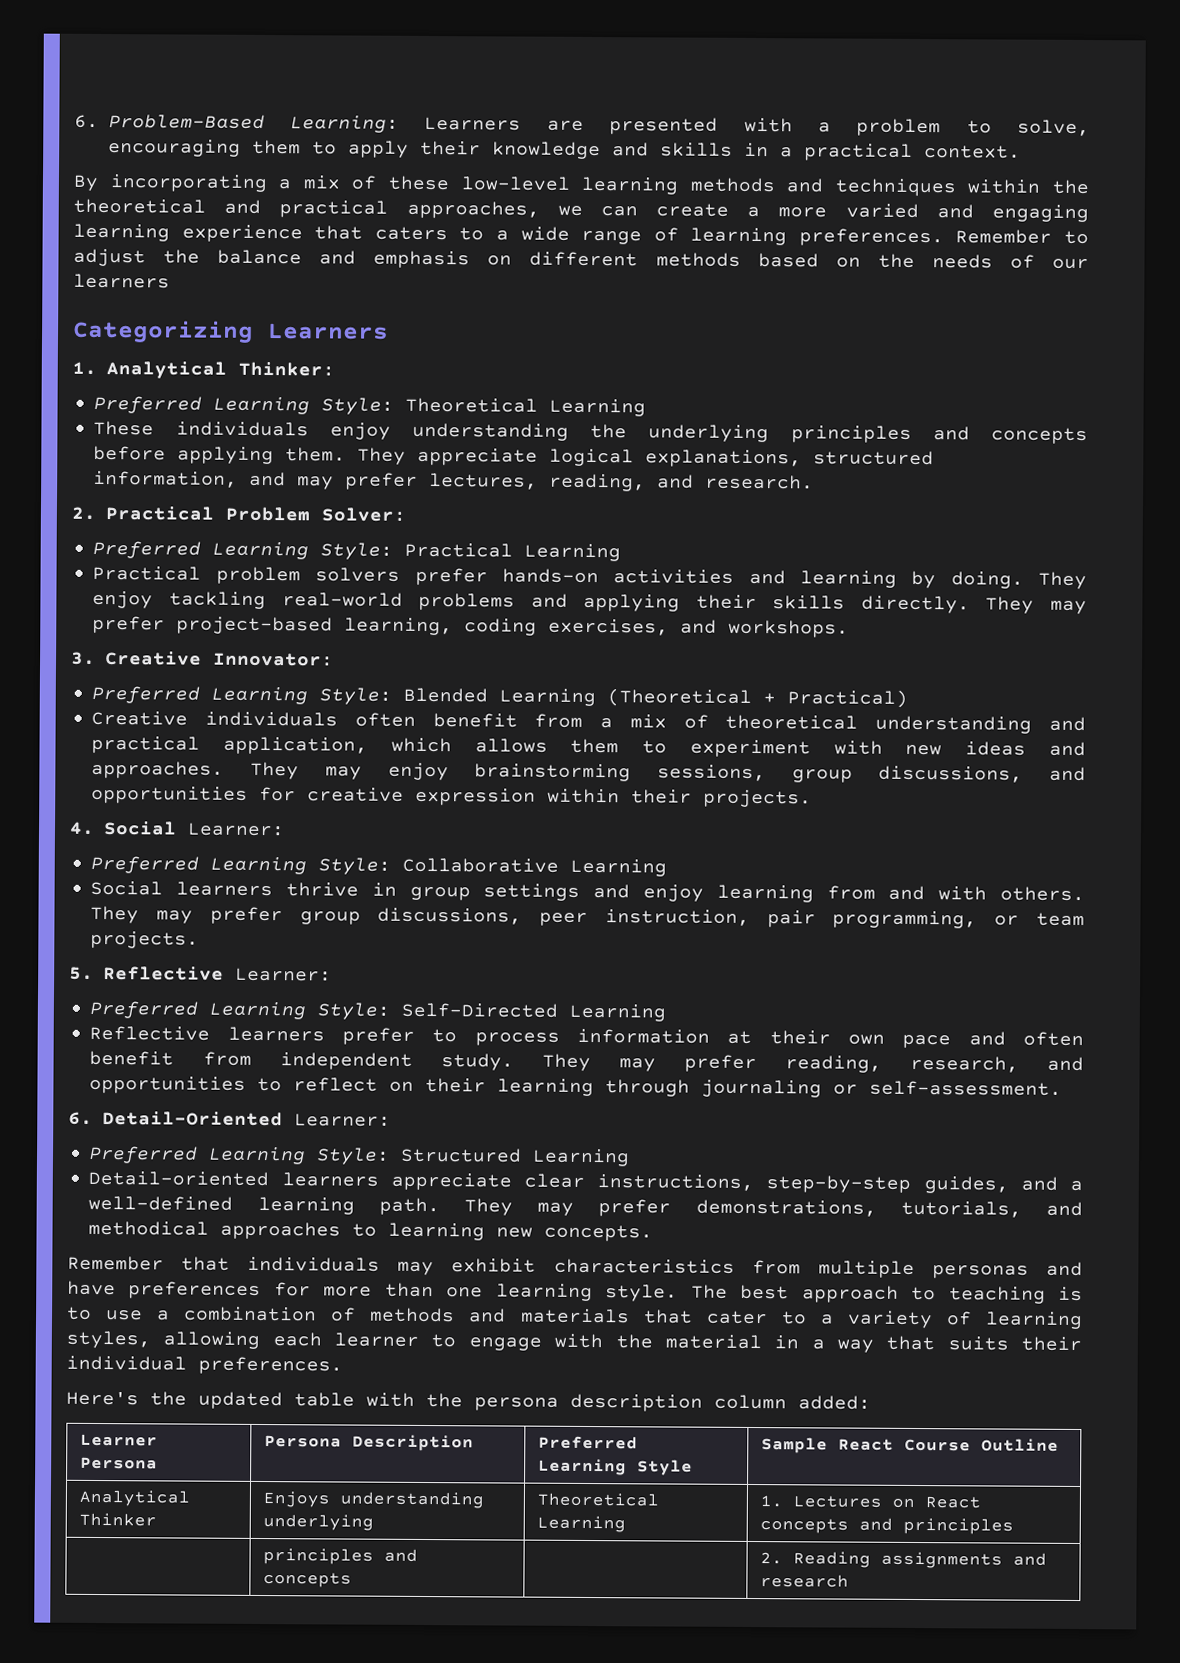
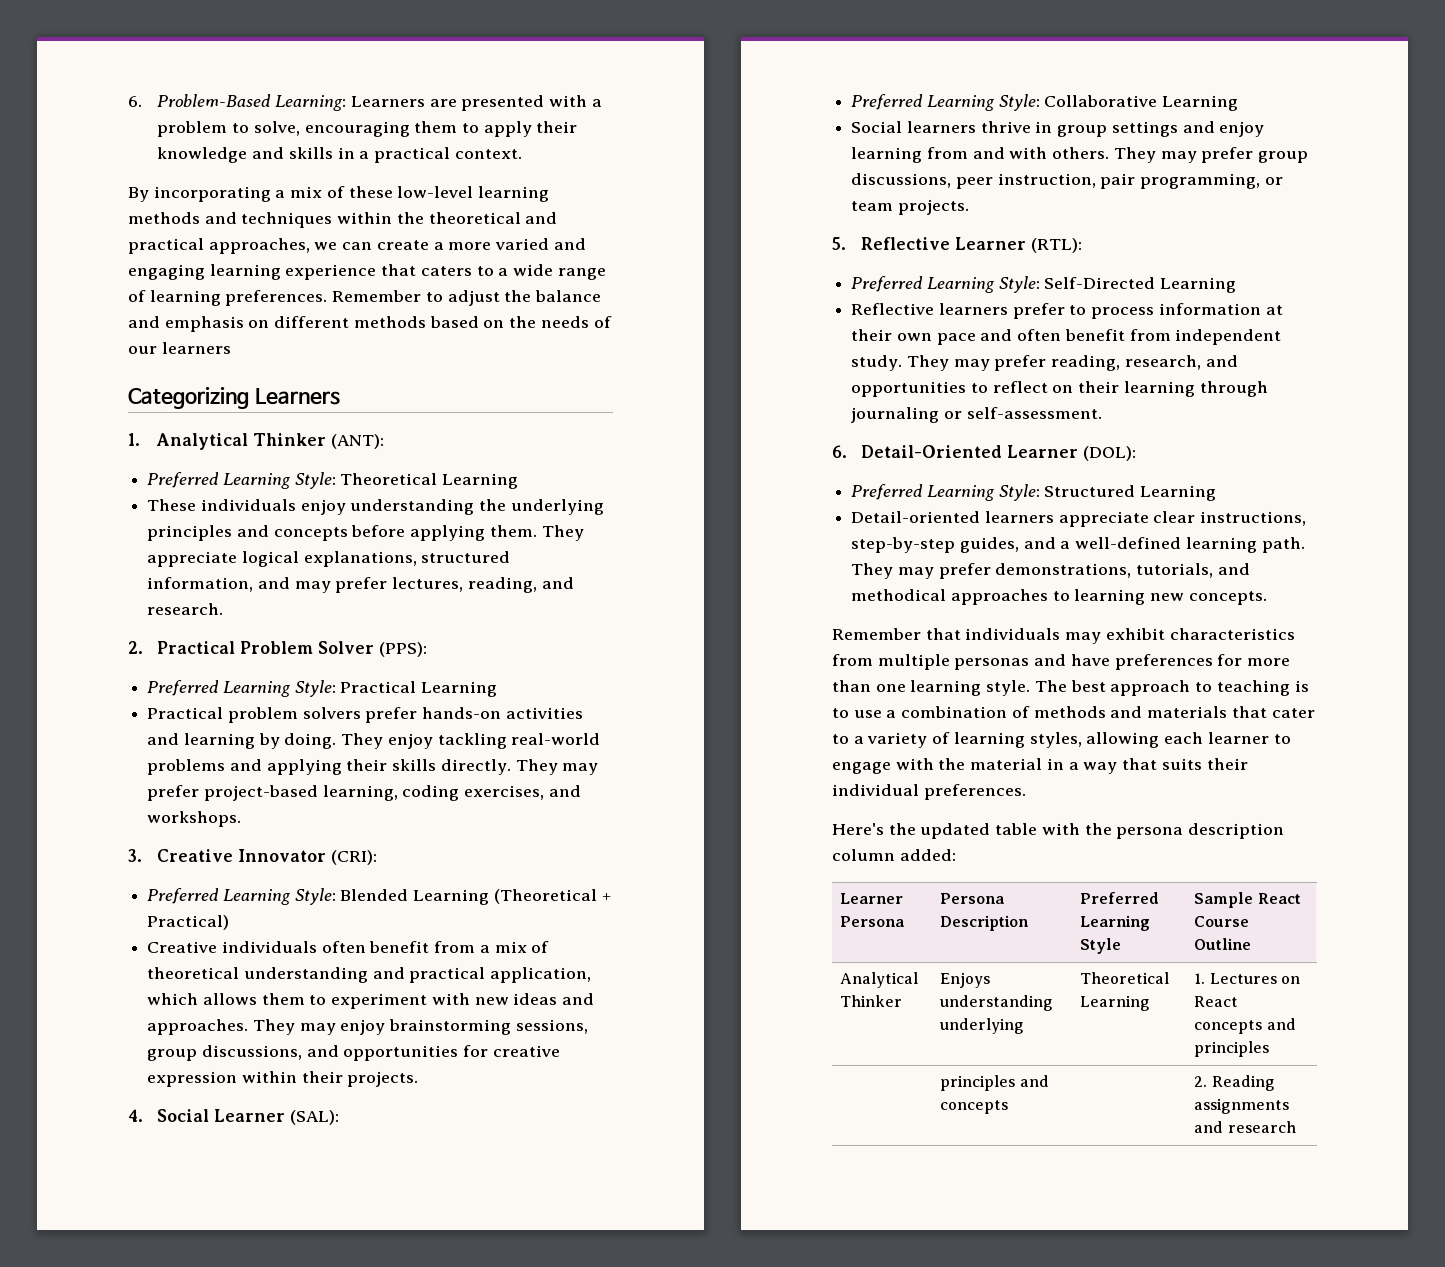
- 1. Analytical Thinker:
+ 1. Analytical Thinker (ANT):
- 2. Practical Problem Solver:
+ 2. Practical Problem Solver (PPS):
- 3. Creative Innovator:
+ 3. Creative Innovator (CRI):
- 4. Social Learner:
+ 4. Social Learner (SAL):
- 5. Reflective Learner:
+ 5. Reflective Learner (RTL):
- 6. Detail-Oriented Learner:
+ 6. Detail-Oriented Learner (DOL):

